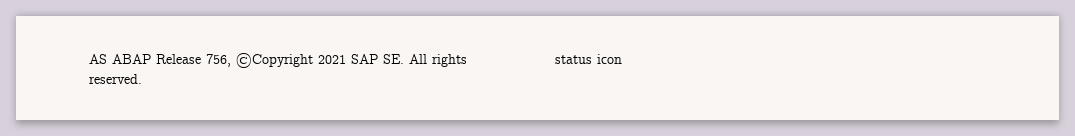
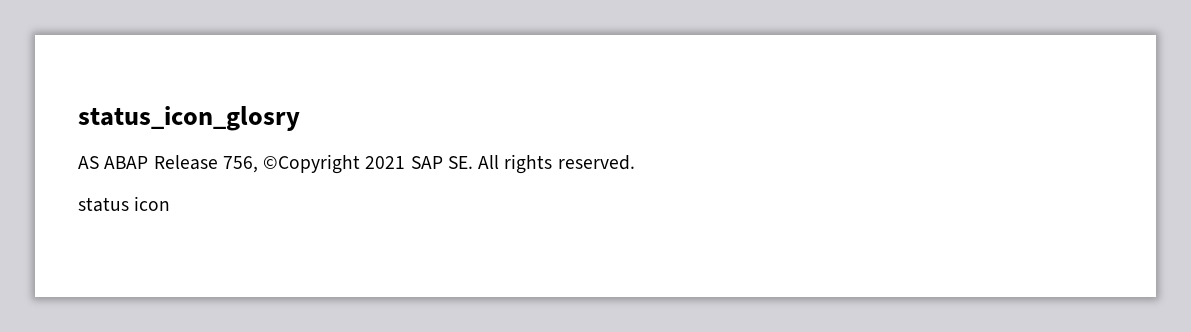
+ status_icon_glosry

